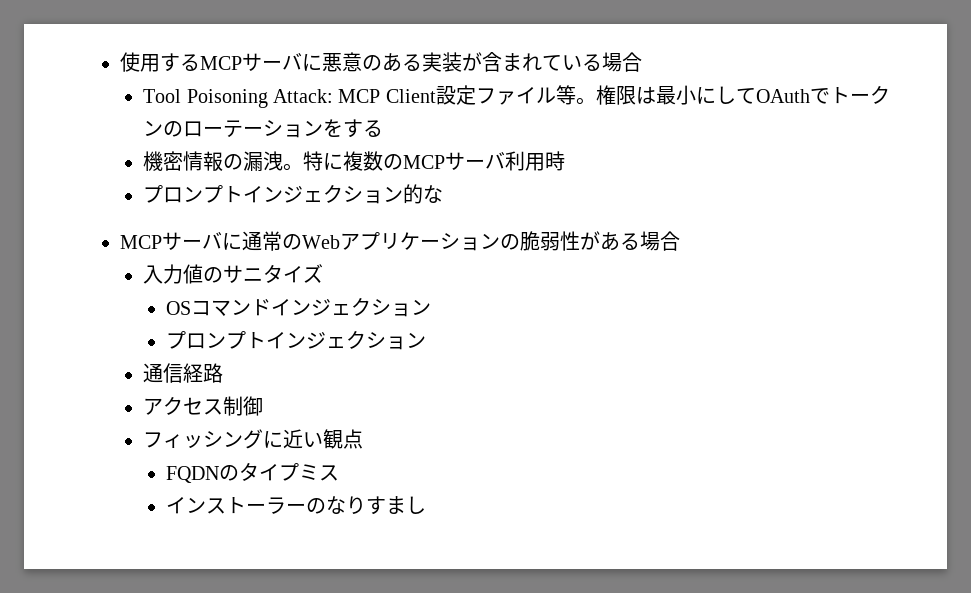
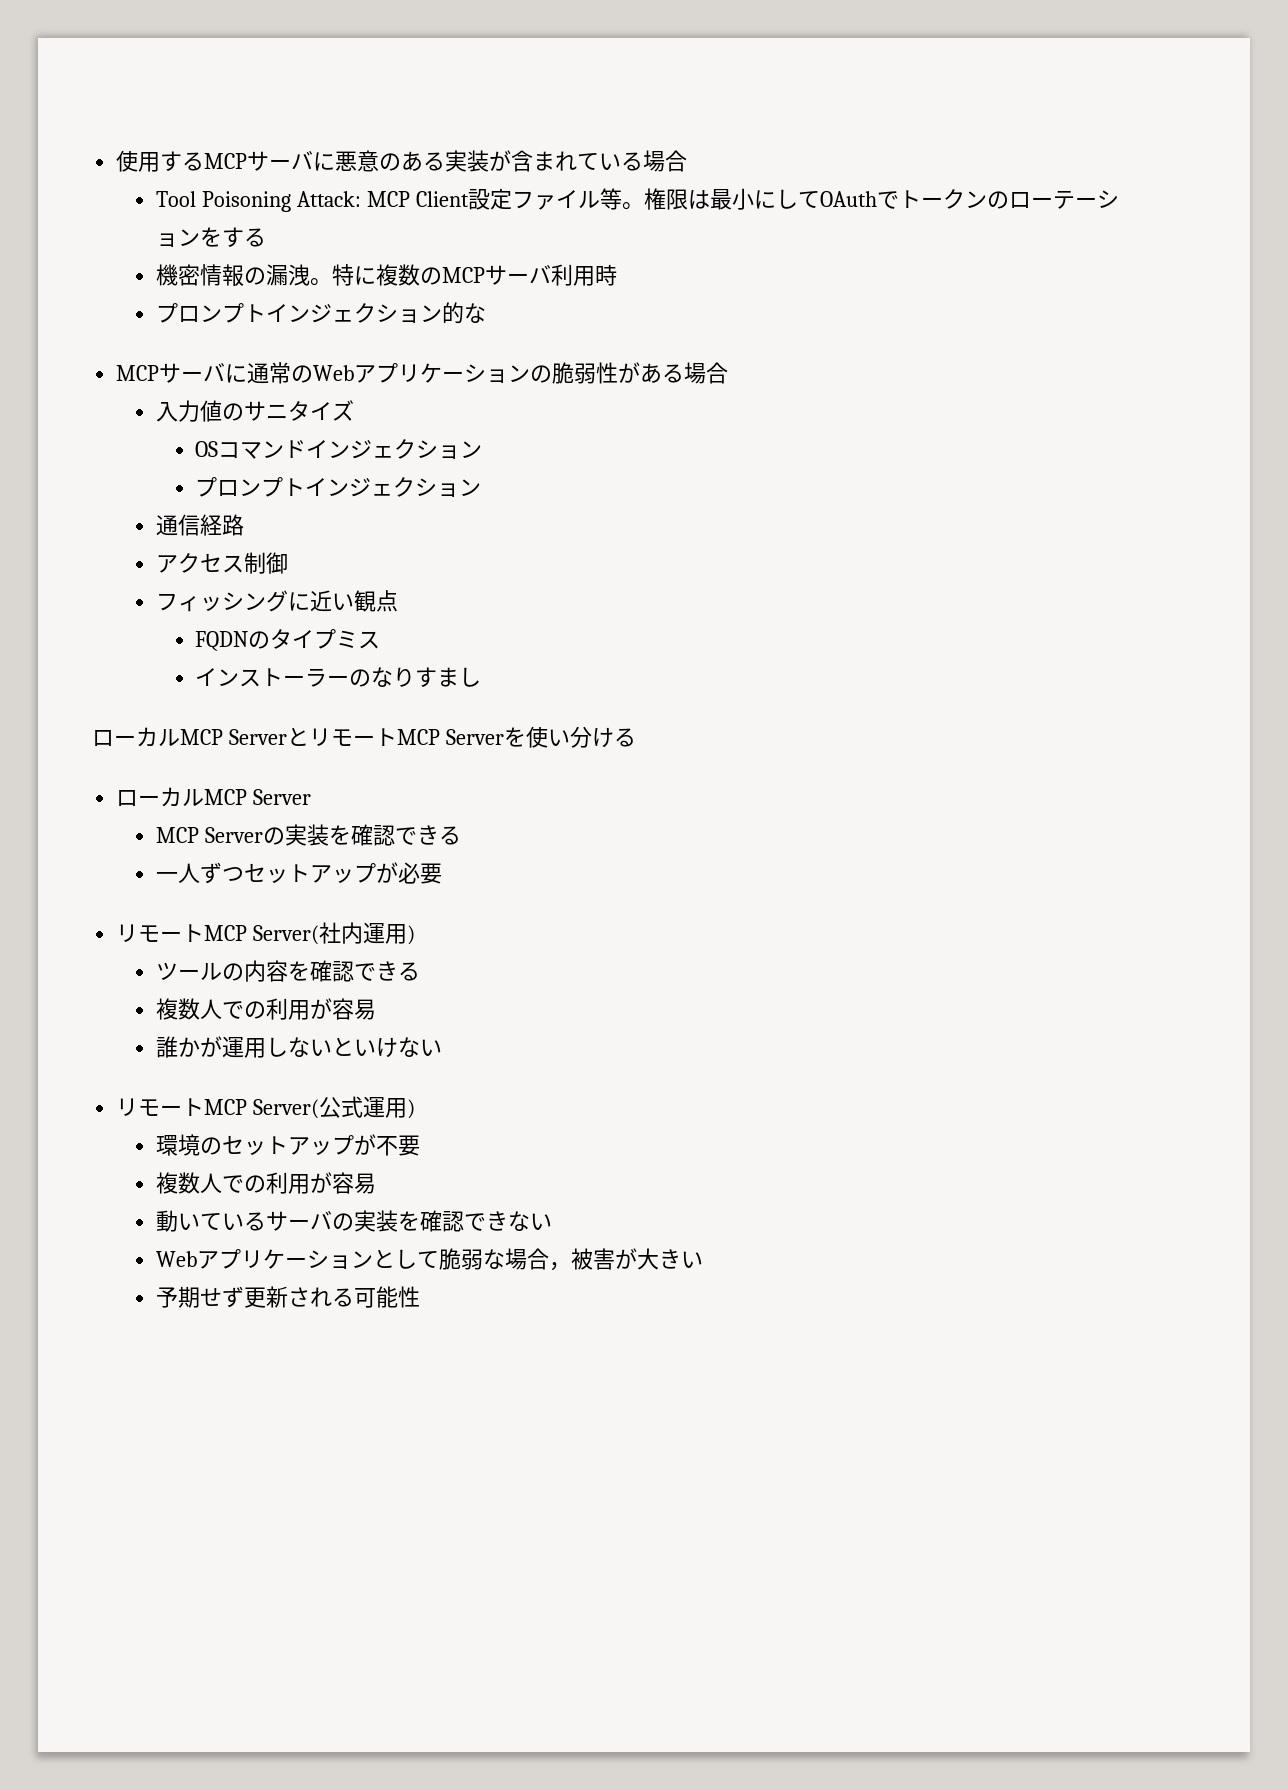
+ ローカルMCP ServerとリモートMCP Serverを使い分ける
+ ローカルMCP Server
+ MCP Serverの実装を確認できる
+ 一人ずつセットアップが必要
+ リモートMCP Server(社内運用)
+ ツールの内容を確認できる
+ 複数人での利用が容易
+ 誰かが運用しないといけない
+ リモートMCP Server(公式運用)
+ 環境のセットアップが不要
+ 複数人での利用が容易
+ 動いているサーバの実装を確認できない
+ Webアプリケーションとして脆弱な場合，被害が大きい
+ 予期せず更新される可能性

